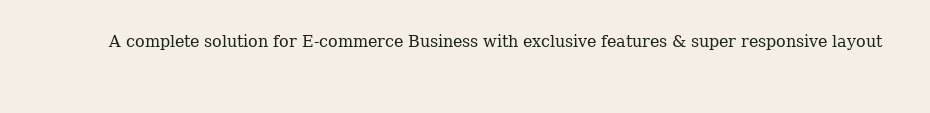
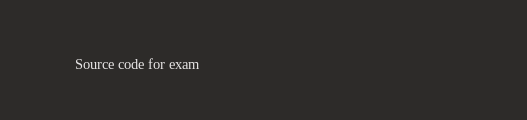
- A complete solution for E-commerce Business with exclusive features & super responsive layout
+ Source code for exam

